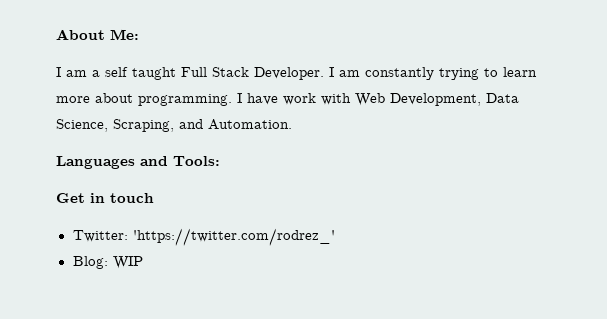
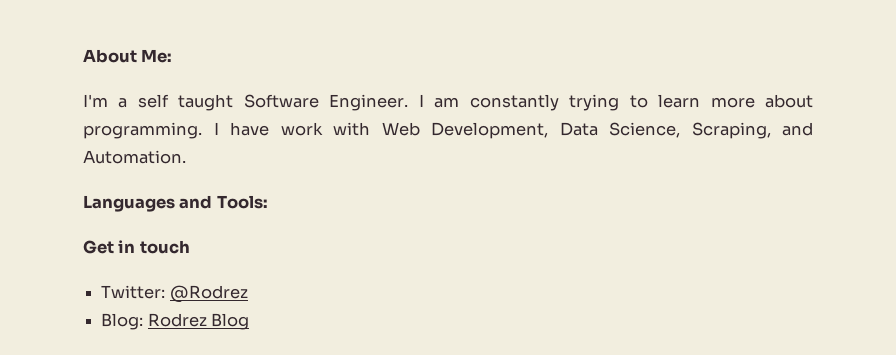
- I am a self taught Full Stack Developer.
+ I'm a self taught Software Engineer.
- Twitter: 'https://twitter.com/rodrez_'
+ Twitter: @Rodrez
- Blog: WIP
+ Blog: Rodrez Blog

